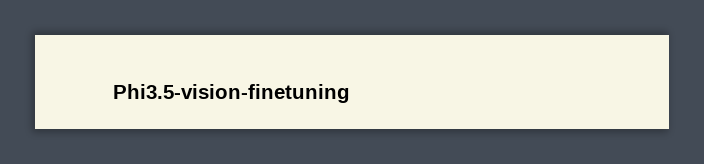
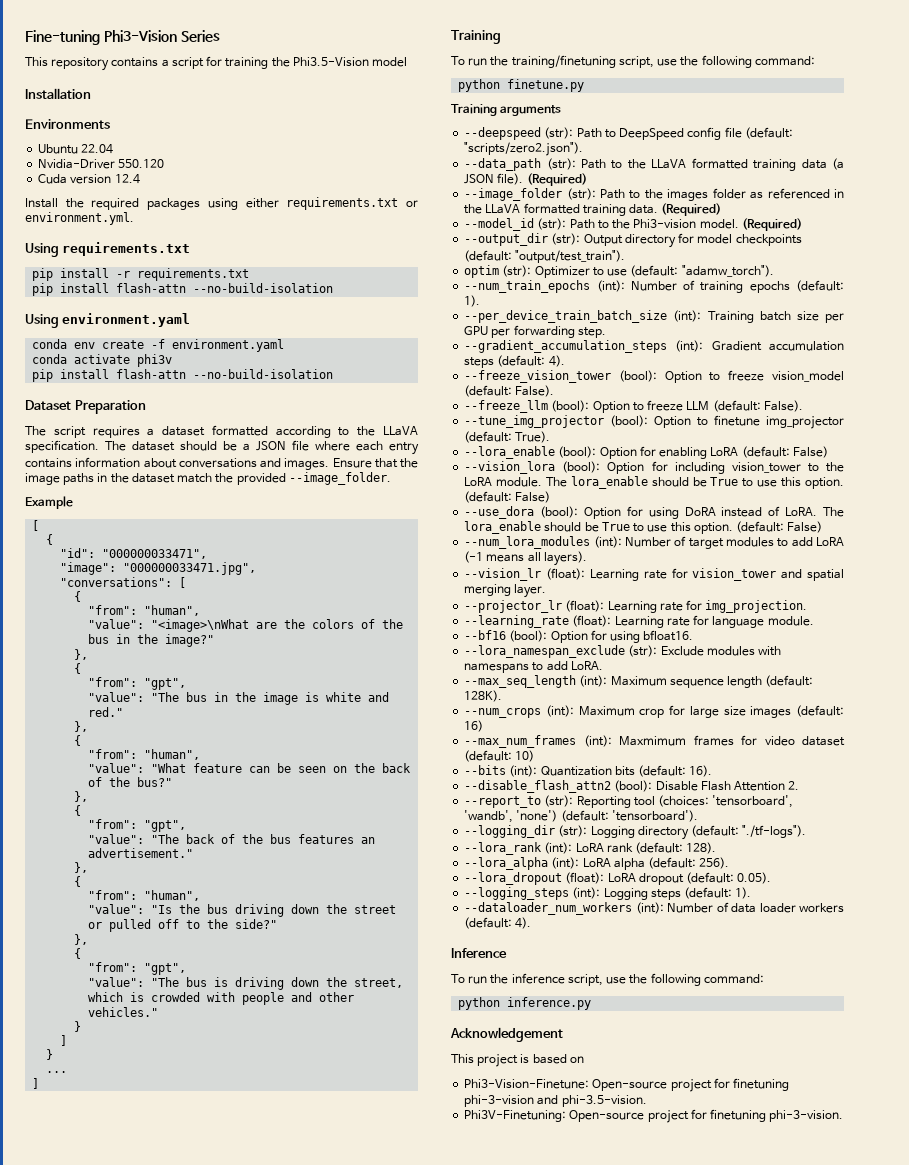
- Phi3.5-vision-finetuning
+ Fine-tuning Phi3-Vision Series
+ This repository contains a script for training the Phi3.5-Vision model
+ Installation
+ Environments
+ Ubuntu 22.04
+ Nvidia-Driver 550.120
+ Cuda version 12.4
+ Install the required packages using either requirements.txt or environment.yml.
+ Using requirements.txt
+ pip install -r requirements.txt
+ pip install flash-attn --no-build-isolation
+ Using environment.yaml
+ conda env create -f environment.yaml
+ conda activate phi3v
+ pip install flash-attn --no-build-isolation
+ Dataset Preparation
+ The script requires a dataset formatted according to the LLaVA specification. The dataset should be a JSON file where each entry contains information about conversations and images. Ensure that the image paths in the dataset match the provided --image_folder.
+ Example
+ [
+ {
+ "id": "000000033471",
+ "image": "000000033471.jpg",
+ "conversations": [
+ {
+ "from": "human",
+ "value": "<image>\nWhat are the colors of the bus in the image?"
+ },
+ {
+ "from": "gpt",
+ "value": "The bus in the image is white and red."
+ },
+ {
+ "from": "human",
+ "value": "What feature can be seen on the back of the bus?"
+ },
+ {
+ "from": "gpt",
+ "value": "The back of the bus features an advertisement."
+ },
+ {
+ "from": "human",
+ "value": "Is the bus driving down the street or pulled off to the side?"
+ },
+ {
+ "from": "gpt",
+ "value": "The bus is driving down the street, which is crowded with people and other vehicles."
+ }
+ ]
+ }
+ ...
+ ]
+ Training
+ To run the training/finetuning script, use the following command:
+ python finetune.py
+ Training arguments
+ --deepspeed (str): Path to DeepSpeed config file (default: "scripts/zero2.json").
+ --data_path (str): Path to the LLaVA formatted training data (a JSON file). (Required)
+ --image_folder (str): Path to the images folder as referenced in the LLaVA formatted training data. (Required)
+ --model_id (str): Path to the Phi3-vision model. (Required)
+ --output_dir (str): Output directory for model checkpoints (default: "output/test_train").
+ optim (str): Optimizer to use (default: "adamw_torch").
+ --num_train_epochs (int): Number of training epochs (default: 1).
+ --per_device_train_batch_size (int): Training batch size per GPU per forwarding step.
+ --gradient_accumulation_steps (int): Gradient accumulation steps (default: 4).
+ --freeze_vision_tower (bool): Option to freeze vision_model (default: False).
+ --freeze_llm (bool): Option to freeze LLM (default: False).
+ --tune_img_projector (bool): Option to finetune img_projector (default: True).
+ --lora_enable (bool): Option for enabling LoRA (default: False)
+ --vision_lora (bool): Option for including vision_tower to the LoRA module. The lora_enable should be True to use this option. (default: False)
+ --use_dora (bool): Option for using DoRA instead of LoRA. The lora_enable should be True to use this option. (default: False)
+ --num_lora_modules (int): Number of target modules to add LoRA (-1 means all layers).
+ --vision_lr (float): Learning rate for vision_tower and spatial merging layer.
+ --projector_lr (float): Learning rate for img_projection.
+ --learning_rate (float): Learning rate for language module.
+ --bf16 (bool): Option for using bfloat16.
+ --lora_namespan_exclude (str): Exclude modules with namespans to add LoRA.
+ --max_seq_length (int): Maximum sequence length (default: 128K).
+ --num_crops (int): Maximum crop for large size images (default: 16)
+ --max_num_frames (int): Maxmimum frames for video dataset (default: 10)
+ --bits (int): Quantization bits (default: 16).
+ --disable_flash_attn2 (bool): Disable Flash Attention 2.
+ --report_to (str): Reporting tool (choices: 'tensorboard', 'wandb', 'none') (default: 'tensorboard').
+ --logging_dir (str): Logging directory (default: "./tf-logs").
+ --lora_rank (int): LoRA rank (default: 128).
+ --lora_alpha (int): LoRA alpha (default: 256).
+ --lora_dropout (float): LoRA dropout (default: 0.05).
+ --logging_steps (int): Logging steps (default: 1).
+ --dataloader_num_workers (int): Number of data loader workers (default: 4).
+ Inference
+ To run the inference script, use the following command:
+ python inference.py
+ Acknowledgement
+ This project is based on
+ Phi3-Vision-Finetune: Open-source project for finetuning phi-3-vision and phi-3.5-vision.
+ Phi3V-Finetuning: Open-source project for finetuning phi-3-vision.

